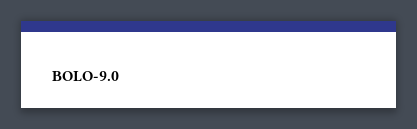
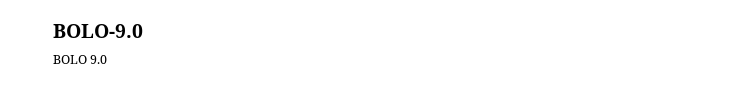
+ BOLO 9.0

